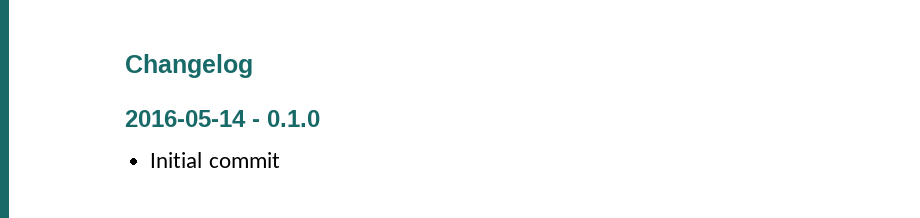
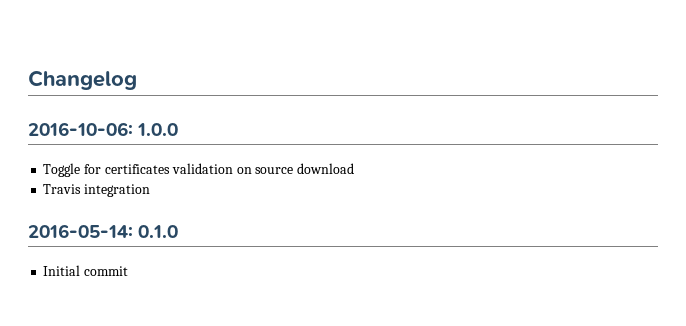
- 2016-05-14 - 0.1.0
+ 2016-10-06: 1.0.0
+ Toggle for certificates validation on source download
+ Travis integration
+ 2016-05-14: 0.1.0

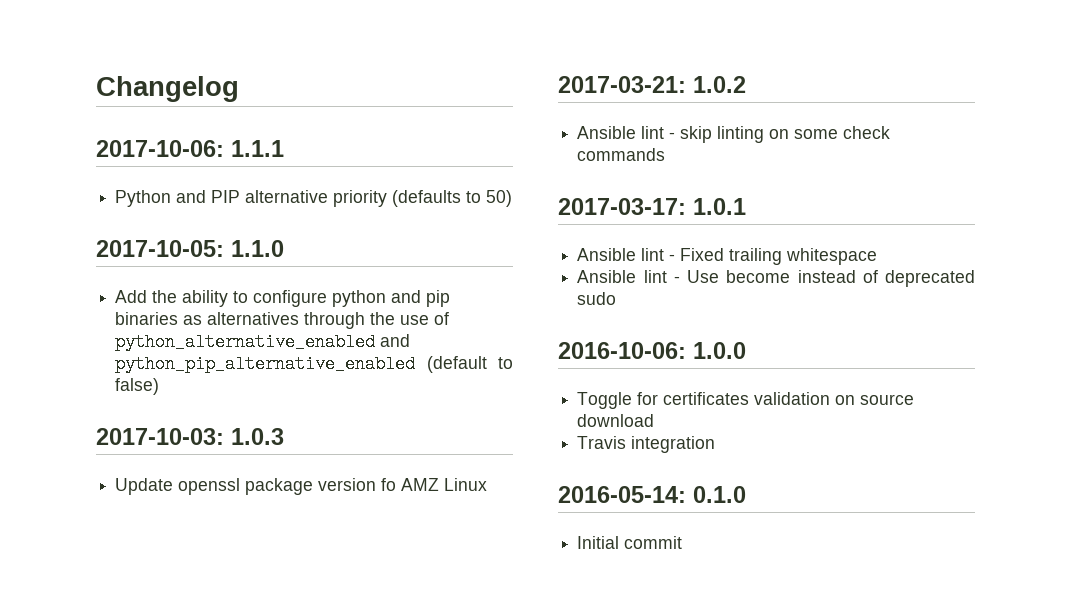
+ 2017-10-06: 1.1.1
+ Python and PIP alternative priority (defaults to 50)
+ 2017-10-05: 1.1.0
+ Add the ability to configure python and pip binaries as alternatives through the use of python_alternative_enabled and python_pip_alternative_enabled (default to false)
+ 2017-10-03: 1.0.3
+ Update openssl package version fo AMZ Linux
+ 2017-03-21: 1.0.2
+ Ansible lint - skip linting on some check commands
+ 2017-03-17: 1.0.1
+ Ansible lint - Fixed trailing whitespace
+ Ansible lint - Use become instead of deprecated sudo

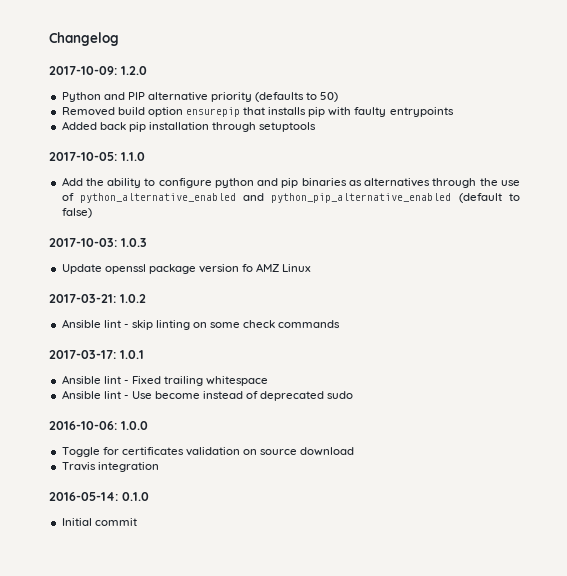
- 2017-10-06: 1.1.1
+ 2017-10-09: 1.2.0
+ Removed build option ensurepip that installs pip with faulty entrypoints
+ Added back pip installation through setuptools

